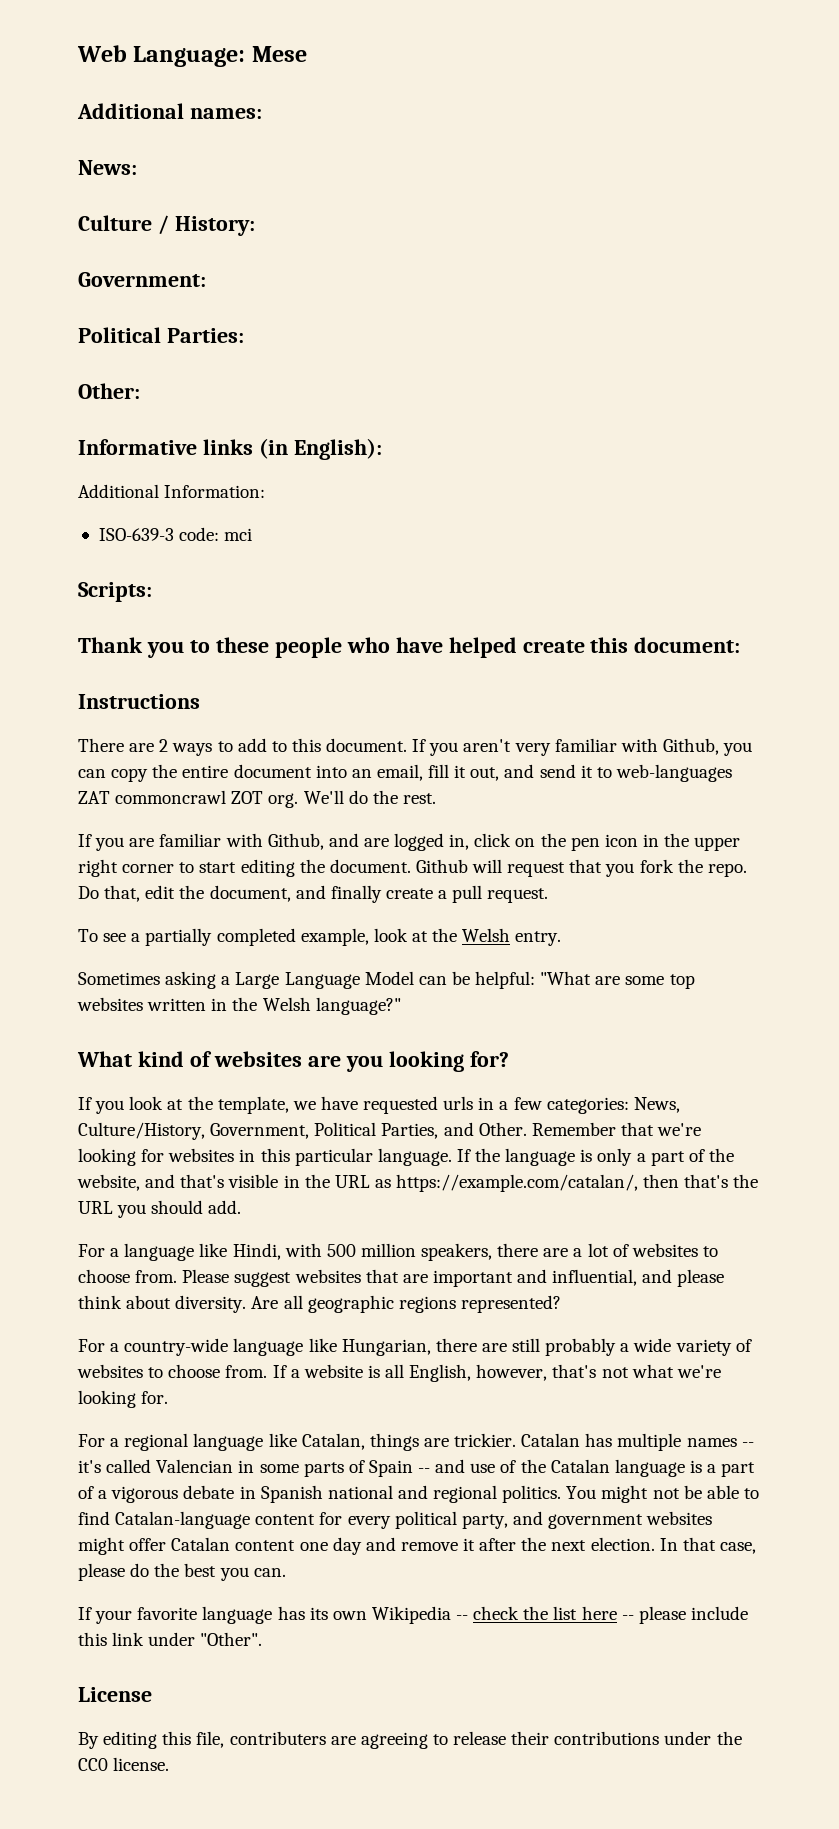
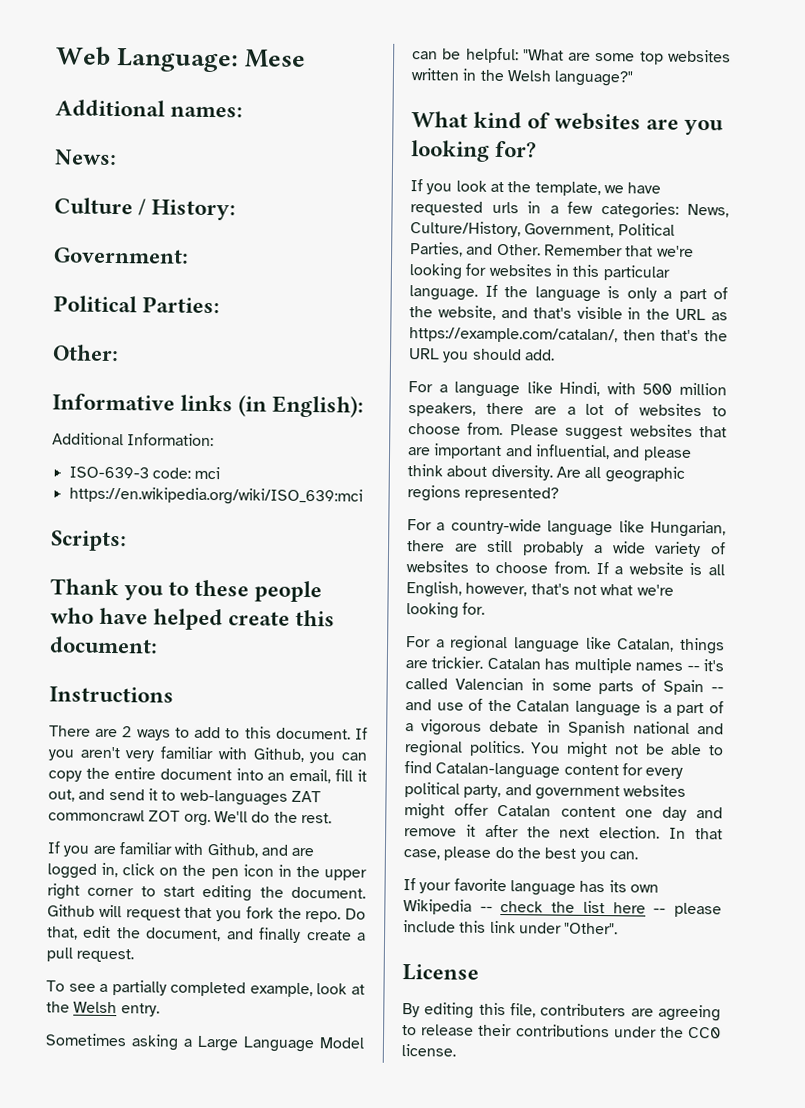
+ https://en.wikipedia.org/wiki/ISO_639:mci

